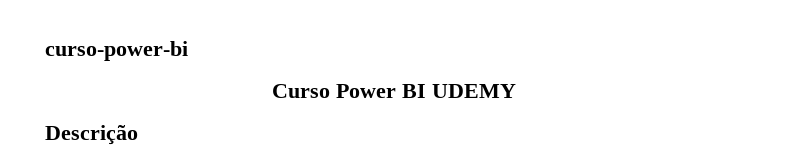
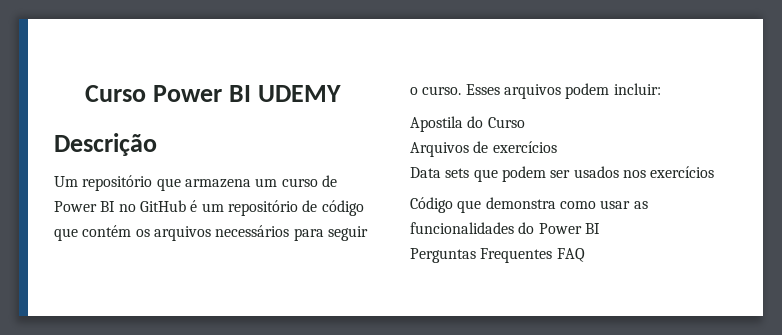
- curso-power-bi
+ Um repositório que armazena um curso de Power BI no GitHub é um repositório de código que contém os arquivos necessários para seguir o curso. Esses arquivos podem incluir:
+ Apostila do Curso
+ Arquivos de exercícios
+ Data sets que podem ser usados nos exercícios
+ Código que demonstra como usar as funcionalidades do Power BI
+ Perguntas Frequentes FAQ

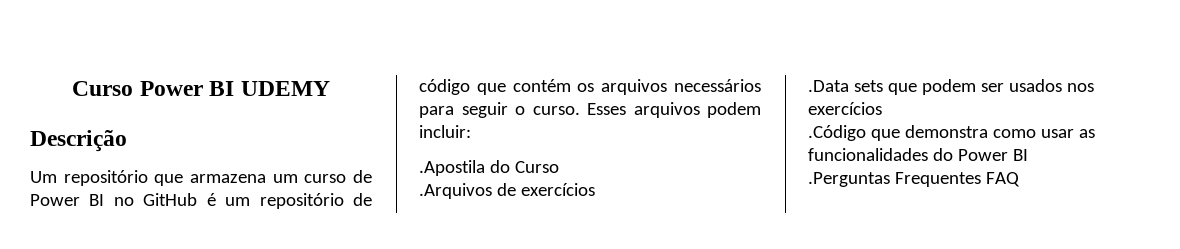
- Apostila do Curso
+ .Apostila do Curso
- Arquivos de exercícios
+ .Arquivos de exercícios
- Data sets que podem ser usados nos exercícios
+ .Data sets que podem ser usados nos exercícios
- Código que demonstra como usar as funcionalidades do Power BI
+ .Código que demonstra como usar as funcionalidades do Power BI
- Perguntas Frequentes FAQ
+ .Perguntas Frequentes FAQ

